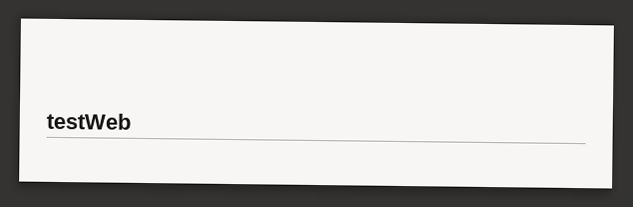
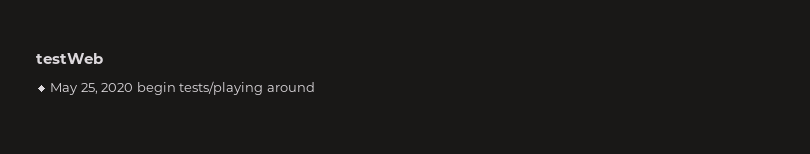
+ May 25, 2020 begin tests/playing around

